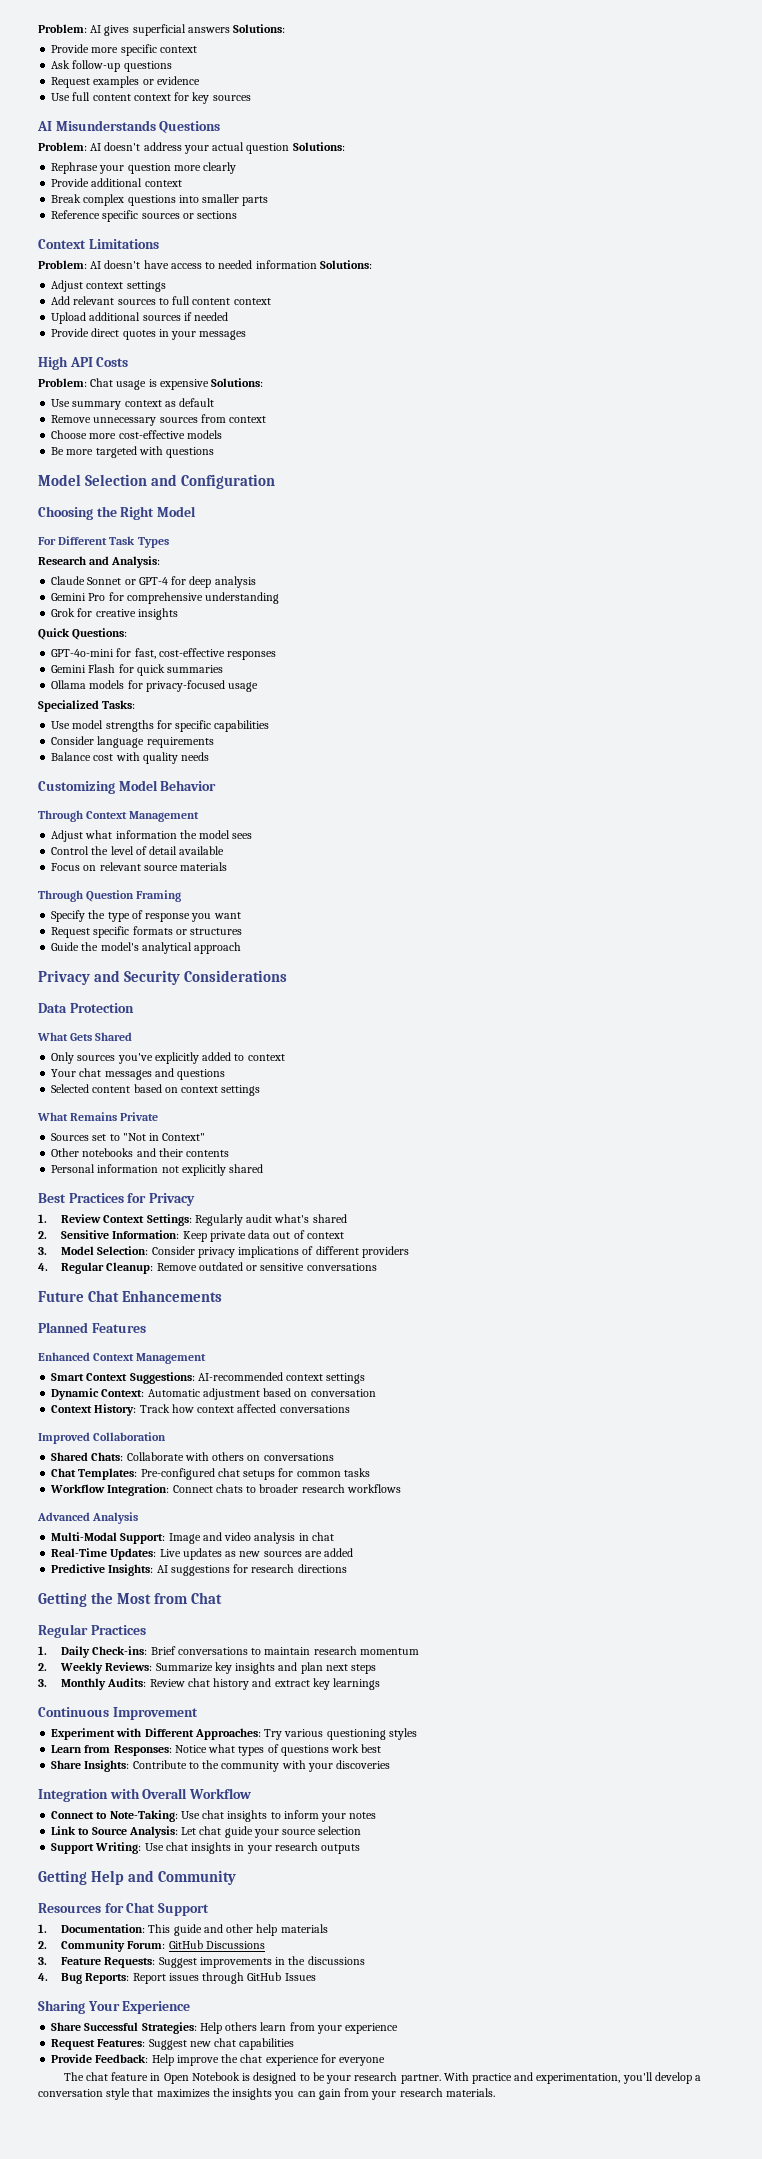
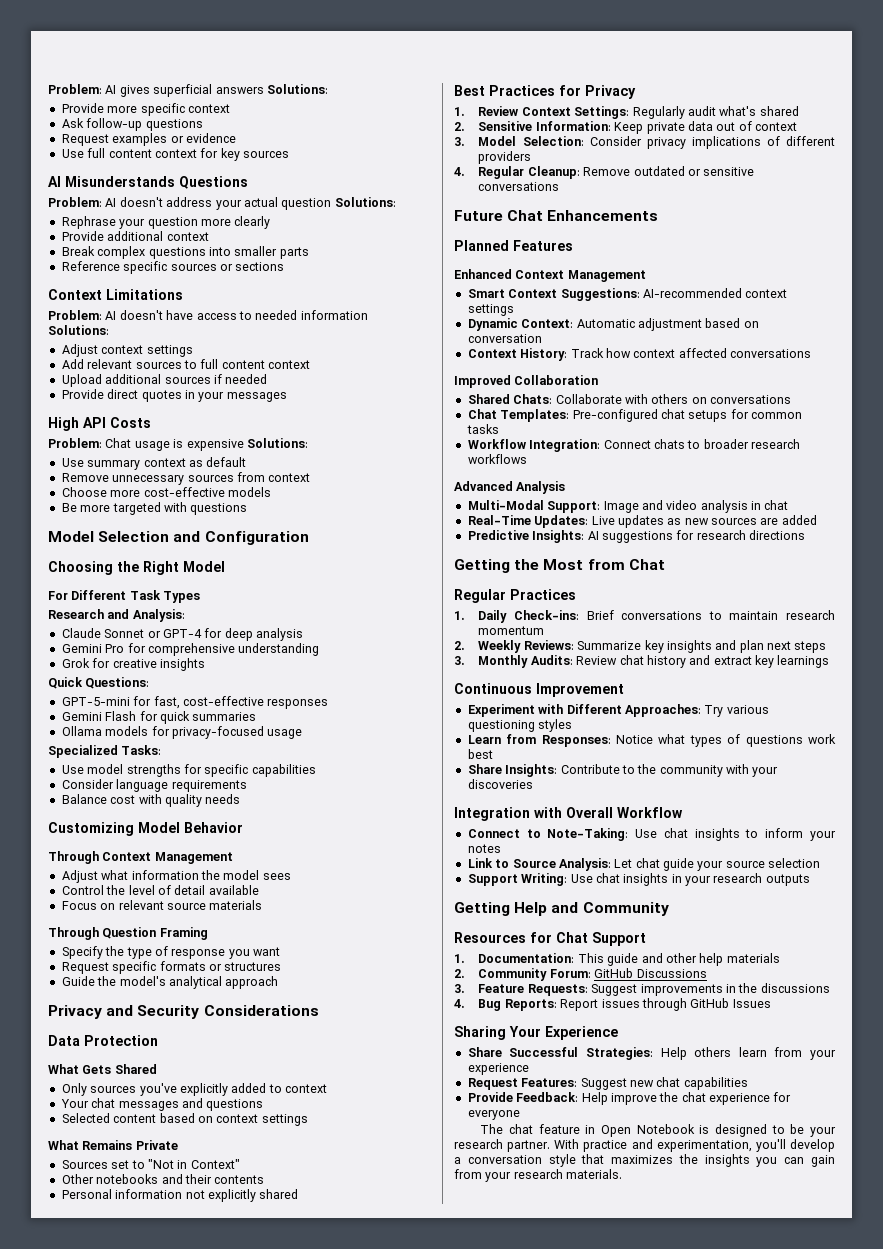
- GPT-4o-mini for fast, cost-effective responses
+ GPT-5-mini for fast, cost-effective responses

